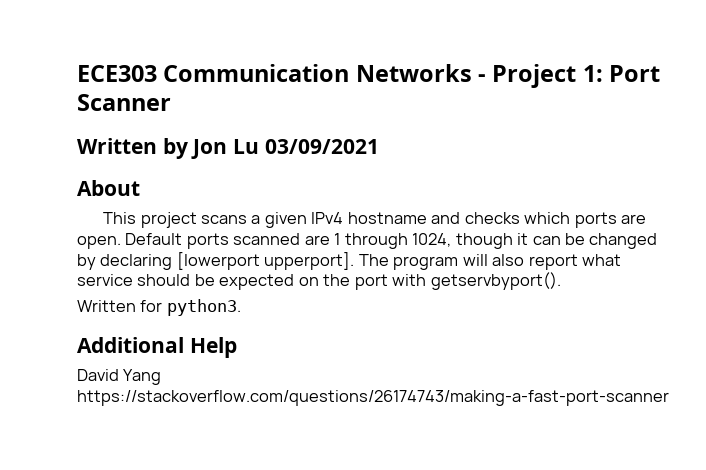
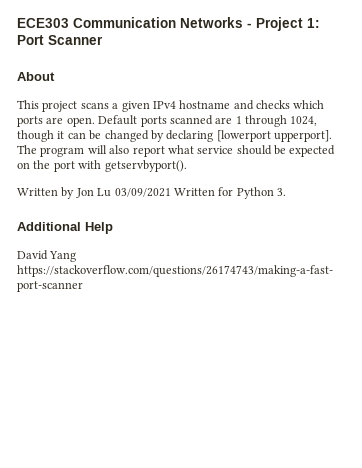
- Written by Jon Lu 03/09/2021
- Written for python3.
+ Written by Jon Lu 03/09/2021 Written for Python 3.

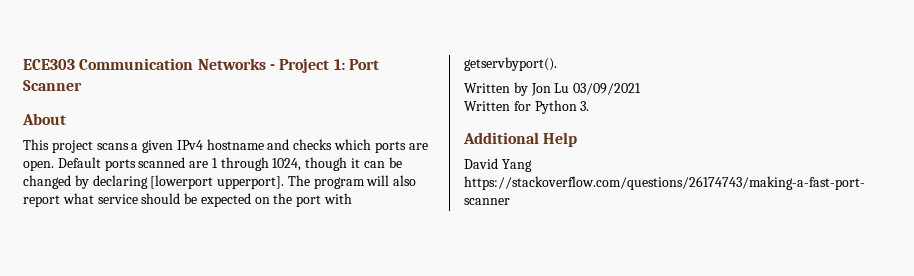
- Written by Jon Lu 03/09/2021 Written for Python 3.
+ Written by Jon Lu 03/09/2021
+ Written for Python 3.

